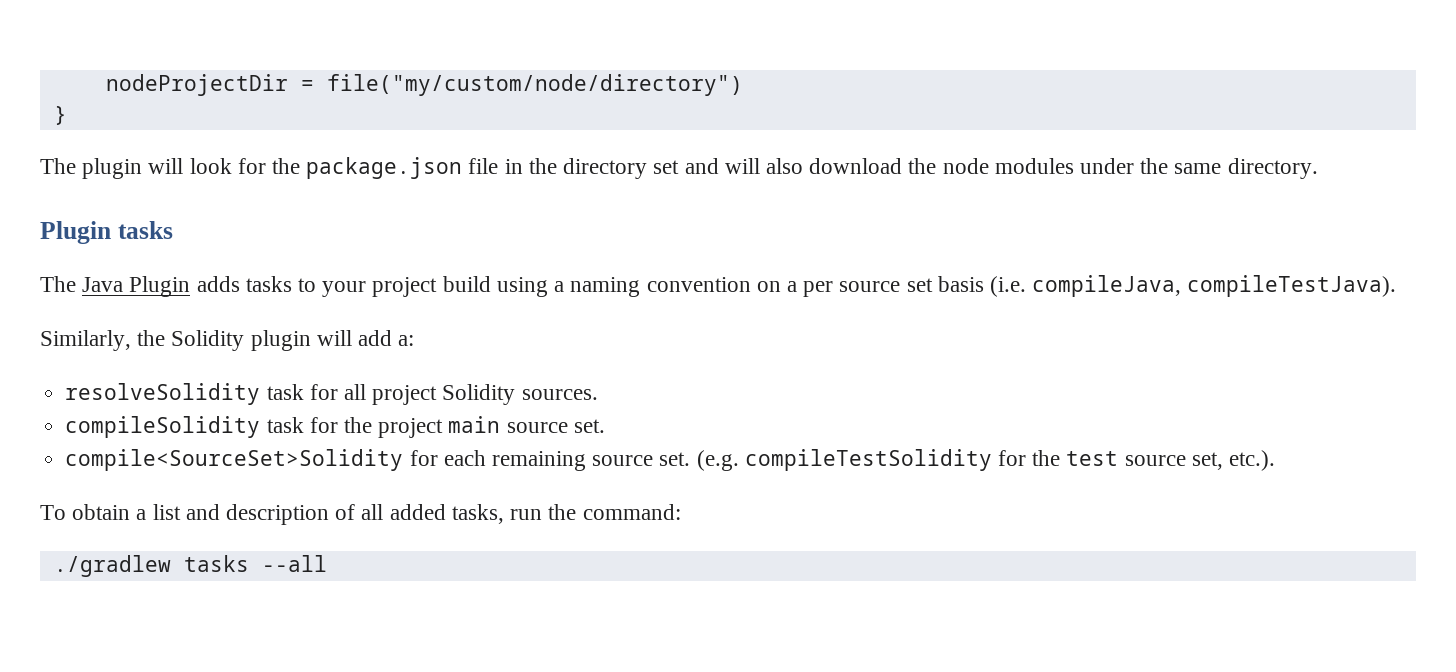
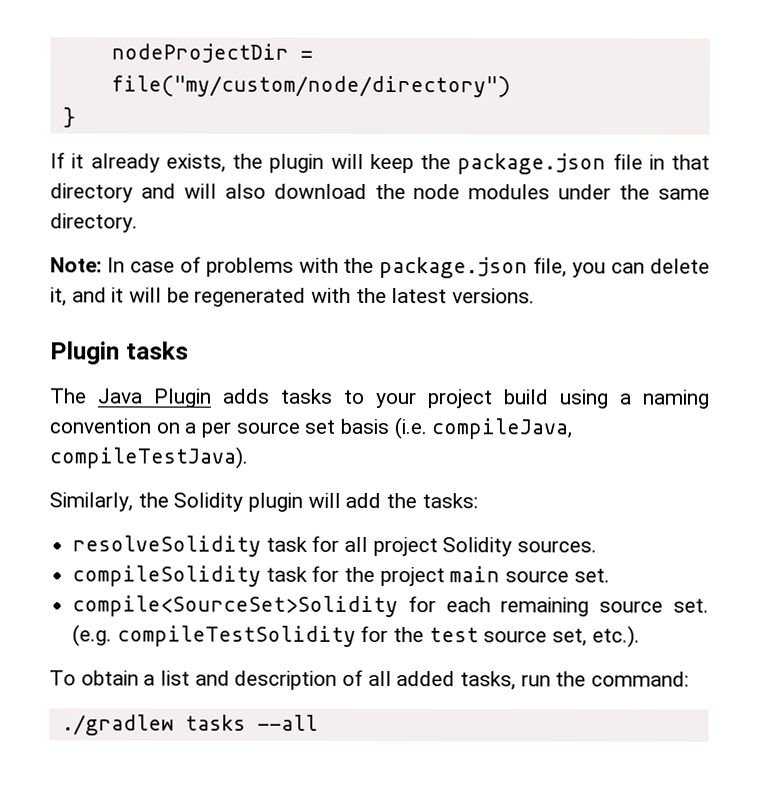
- The plugin will look for the package.json file in the directory set and will also download the node modules under the same directory.
+ If it already exists, the plugin will keep the package.json file in that directory and will also download the node modules under the same directory.
+ Note: In case of problems with the package.json file, you can delete it, and it will be regenerated with the latest versions.
- Similarly, the Solidity plugin will add a:
+ Similarly, the Solidity plugin will add the tasks:

